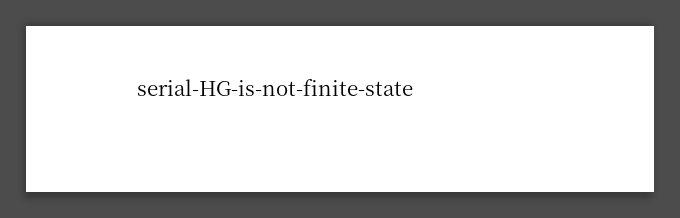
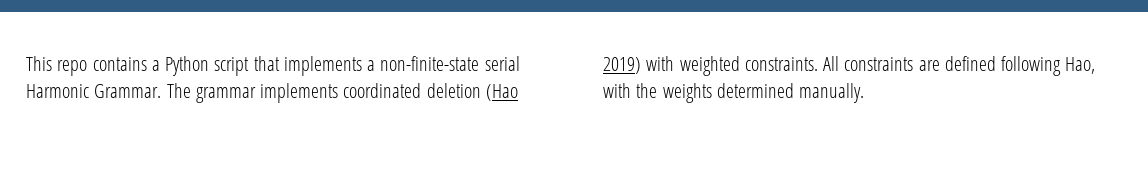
- serial-HG-is-not-finite-state
+ This repo contains a Python script that implements a non-finite-state serial Harmonic Grammar. The grammar implements coordinated deletion (Hao 2019) with weighted constraints. All constraints are defined following Hao, with the weights determined manually.

